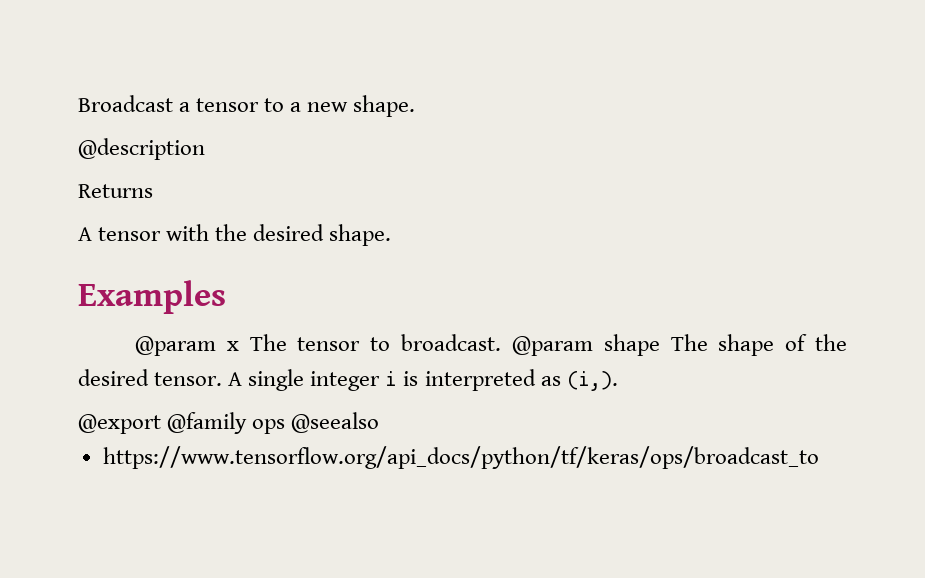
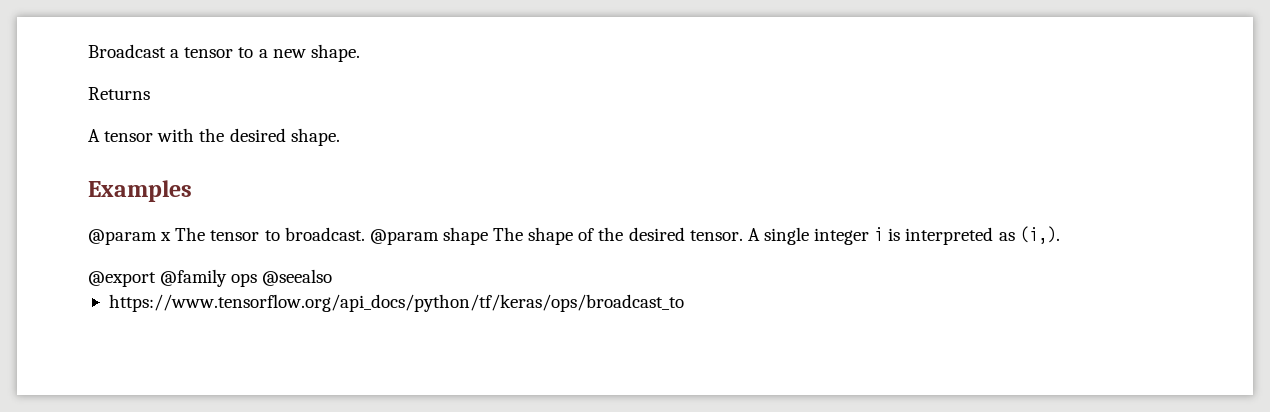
- @description

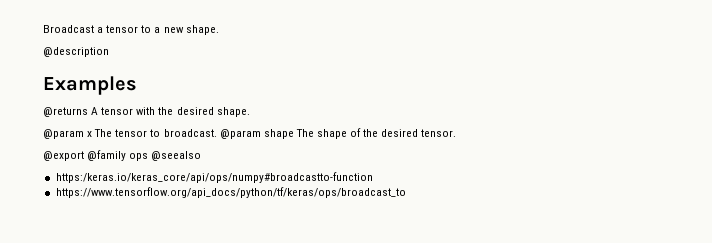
- Returns
- A tensor with the desired shape.
+ @description
+ Examples
+ @returns A tensor with the desired shape.
- Examples
- A single integer i is interpreted as (i,).
+ https:/keras.io/keras_core/api/ops/numpy#broadcastto-function

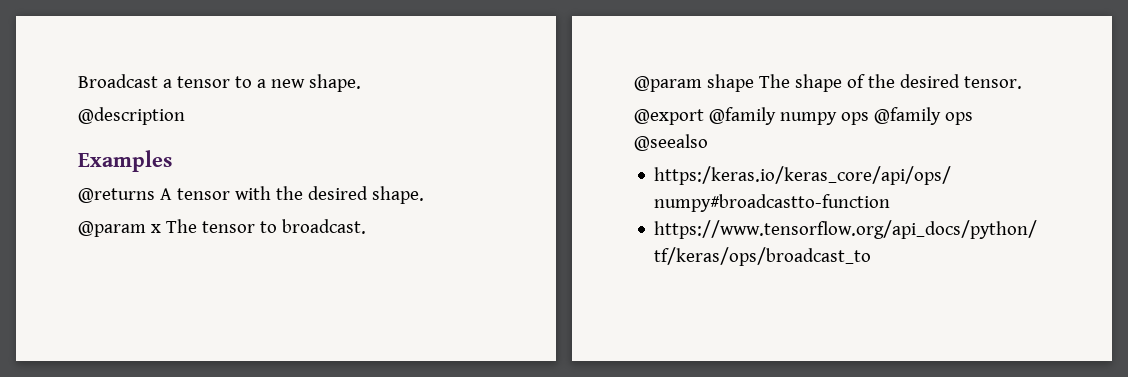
- @param x The tensor to broadcast. @param shape The shape of the desired tensor.
+ @param x The tensor to broadcast.
+ @param shape The shape of the desired tensor.
- @export @family ops @seealso
+ @export @family numpy ops @family ops @seealso

